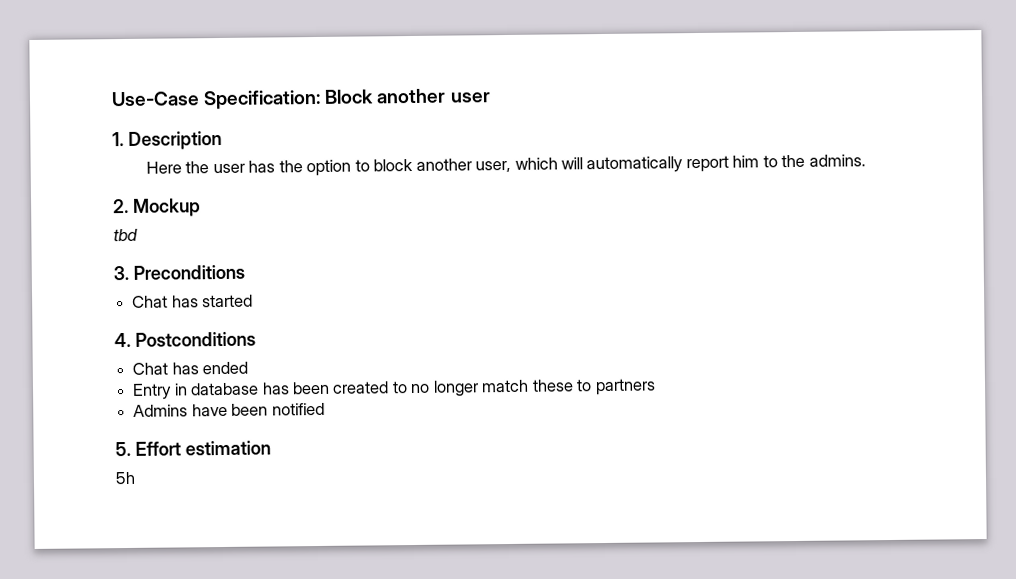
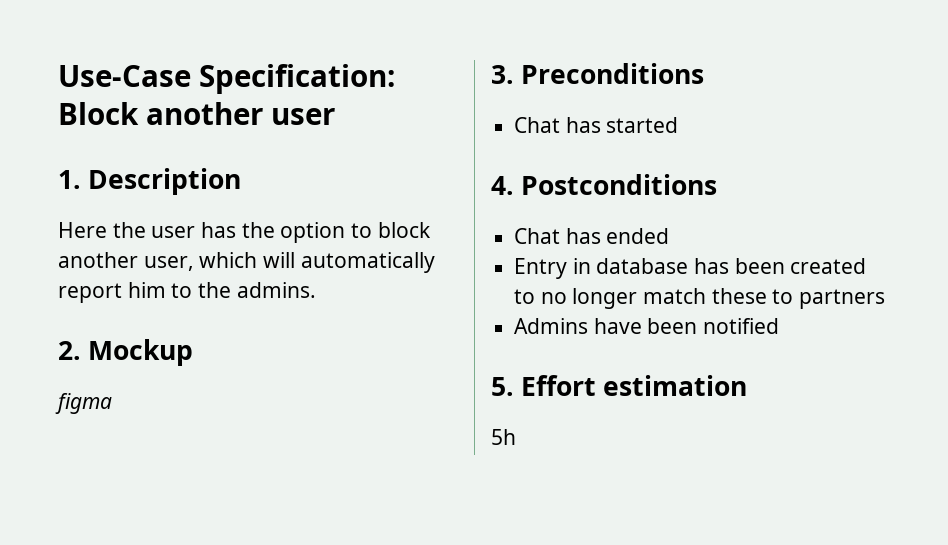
- tbd
+ figma

